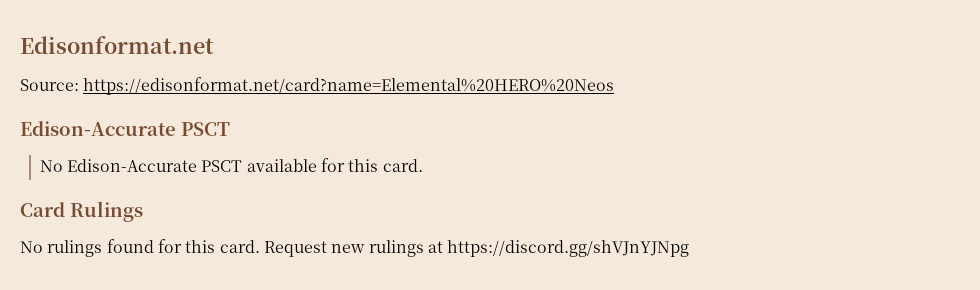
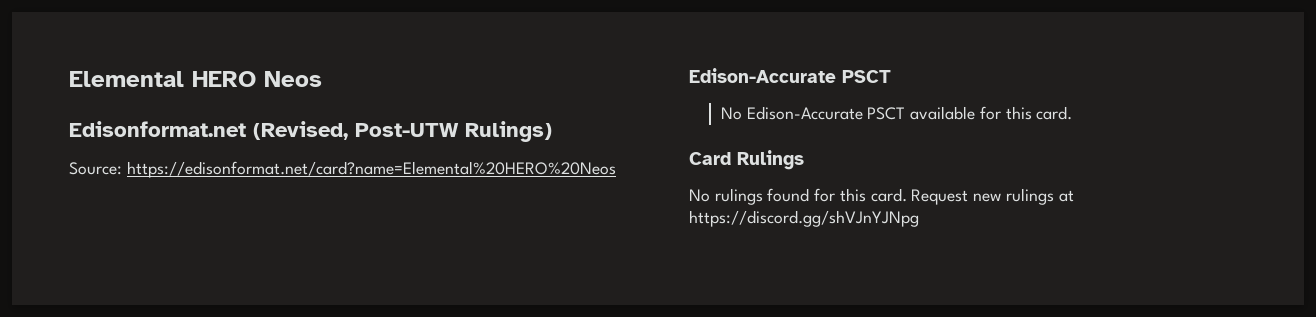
- Edisonformat.net
+ Elemental HERO Neos
+ Edisonformat.net (Revised, Post-UTW Rulings)

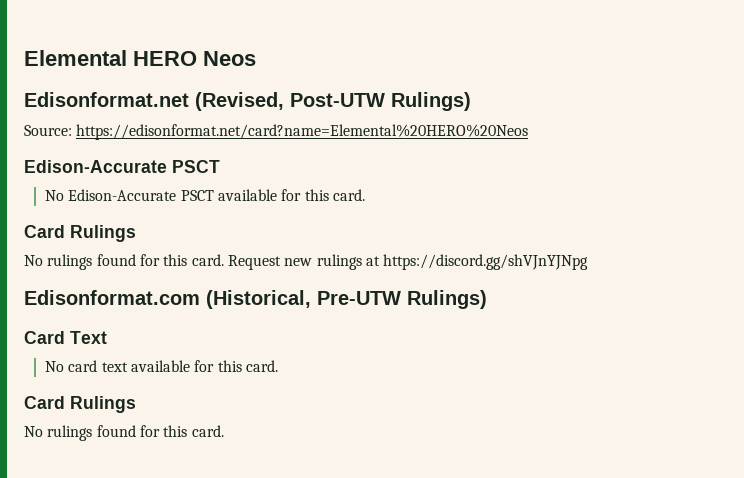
+ Edisonformat.com (Historical, Pre-UTW Rulings)
+ Card Text
+ No card text available for this card.
+ Card Rulings
+ No rulings found for this card.

